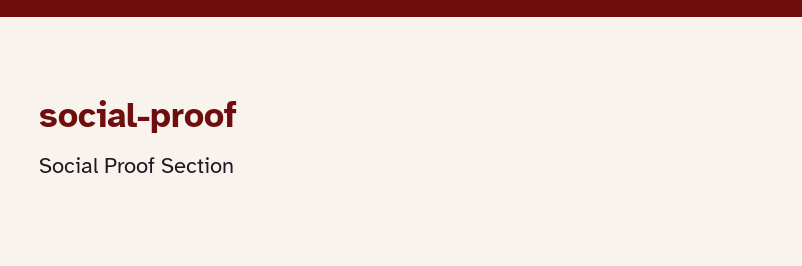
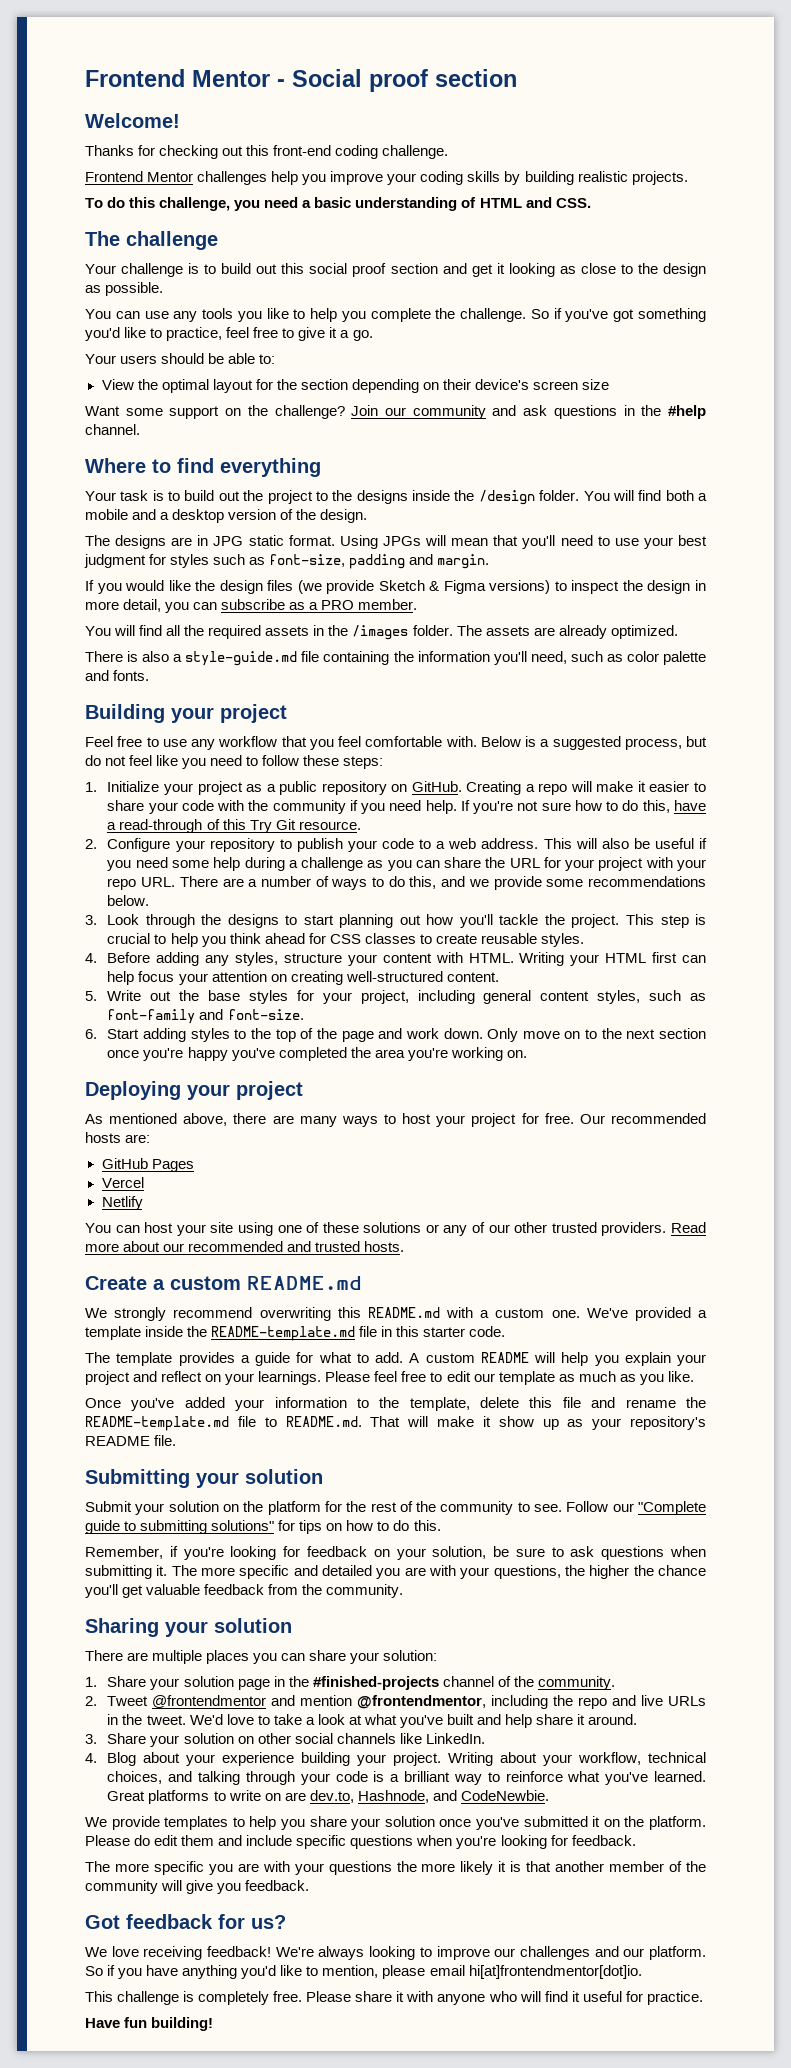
- social-proof
- Social Proof Section
+ Frontend Mentor - Social proof section
+ Welcome!
+ Thanks for checking out this front-end coding challenge.
+ Frontend Mentor challenges help you improve your coding skills by building realistic projects.
+ To do this challenge, you need a basic understanding of HTML and CSS.
+ The challenge
+ Your challenge is to build out this social proof section and get it looking as close to the design as possible.
+ You can use any tools you like to help you complete the challenge. So if you've got something you'd like to practice, feel free to give it a go.
+ Your users should be able to:
+ View the optimal layout for the section depending on their device's screen size
+ Want some support on the challenge? Join our community and ask questions in the #help channel.
+ Where to find everything
+ Your task is to build out the project to the designs inside the /design folder. You will find both a mobile and a desktop version of the design.
+ The designs are in JPG static format. Using JPGs will mean that you'll need to use your best judgment for styles such as font-size, padding and margin.
+ If you would like the design files (we provide Sketch & Figma versions) to inspect the design in more detail, you can subscribe as a PRO member.
+ You will find all the required assets in the /images folder. The assets are already optimized.
+ There is also a style-guide.md file containing the information you'll need, such as color palette and fonts.
+ Building your project
+ Feel free to use any workflow that you feel comfortable with. Below is a suggested process, but do not feel like you need to follow these steps:
+ 1. Initialize your project as a public repository on GitHub. Creating a repo will make it easier to share your code with the community if you need help. If you're not sure how to do this, have a read-through of this Try Git resource.
+ 2. Configure your repository to publish your code to a web address. This will also be useful if you need some help during a challenge as you can share the URL for your project with your repo URL. There are a number of ways to do this, and we provide some recommendations below.
+ 3. Look through the designs to start planning out how you'll tackle the project. This step is crucial to help you think ahead for CSS classes to create reusable styles.
+ 4. Before adding any styles, structure your content with HTML. Writing your HTML first can help focus your attention on creating well-structured content.
+ 5. Write out the base styles for your project, including general content styles, such as font-family and font-size.
+ 6. Start adding styles to the top of the page and work down. Only move on to the next section once you're happy you've completed the area you're working on.
+ Deploying your project
+ As mentioned above, there are many ways to host your project for free. Our recommended hosts are:
+ GitHub Pages
+ Vercel
+ Netlify
+ You can host your site using one of these solutions or any of our other trusted providers. Read more about our recommended and trusted hosts.
+ Create a custom README.md
+ We strongly recommend overwriting this README.md with a custom one. We've provided a template inside the README-template.md file in this starter code.
+ The template provides a guide for what to add. A custom README will help you explain your project and reflect on your learnings. Please feel free to edit our template as much as you like.
+ Once you've added your information to the template, delete this file and rename the README-template.md file to README.md. That will make it show up as your repository's README file.
+ Submitting your solution
+ Submit your solution on the platform for the rest of the community to see. Follow our "Complete guide to submitting solutions" for tips on how to do this.
+ Remember, if you're looking for feedback on your solution, be sure to ask questions when submitting it. The more specific and detailed you are with your questions, the higher the chance you'll get valuable feedback from the community.
+ Sharing your solution
+ There are multiple places you can share your solution:
+ 1. Share your solution page in the #finished-projects channel of the community.
+ 2. Tweet @frontendmentor and mention @frontendmentor, including the repo and live URLs in the tweet. We'd love to take a look at what you've built and help share it around.
+ 3. Share your solution on other social channels like LinkedIn.
+ 4. Blog about your experience building your project. Writing about your workflow, technical choices, and talking through your code is a brilliant way to reinforce what you've learned. Great platforms to write on are dev.to, Hashnode, and CodeNewbie.
+ We provide templates to help you share your solution once you've submitted it on the platform. Please do edit them and include specific questions when you're looking for feedback.
+ The more specific you are with your questions the more likely it is that another member of the community will give you feedback.
+ Got feedback for us?
+ We love receiving feedback! We're always looking to improve our challenges and our platform. So if you have anything you'd like to mention, please email hi[at]frontendmentor[dot]io.
+ This challenge is completely free. Please share it with anyone who will find it useful for practice.
+ Have fun building!

